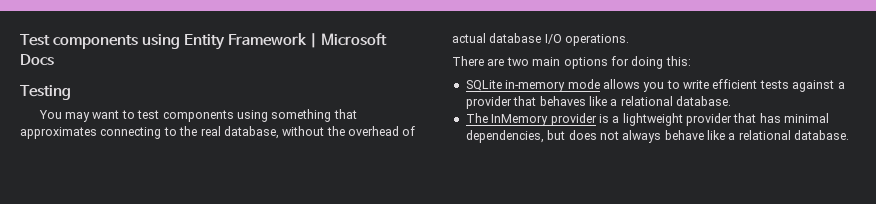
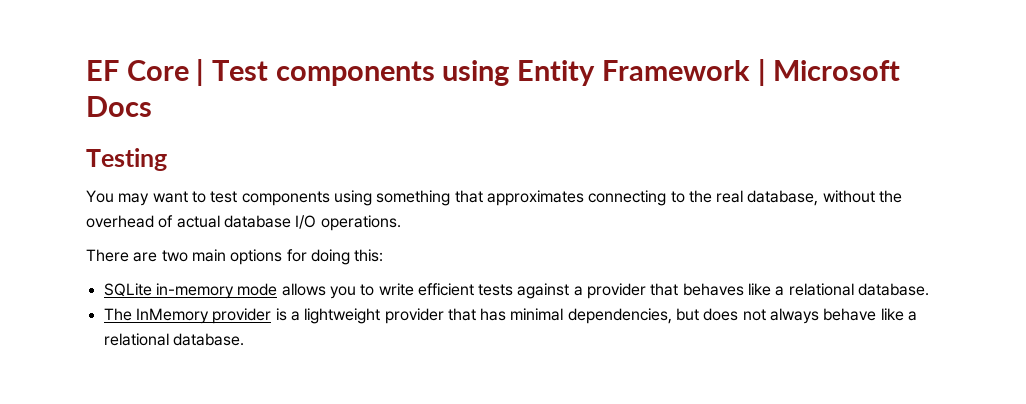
- Test components using Entity Framework | Microsoft Docs
+ EF Core | Test components using Entity Framework | Microsoft Docs

